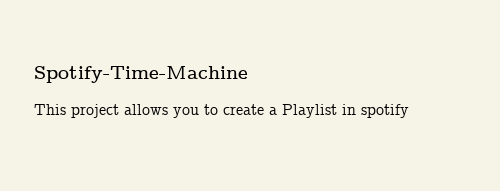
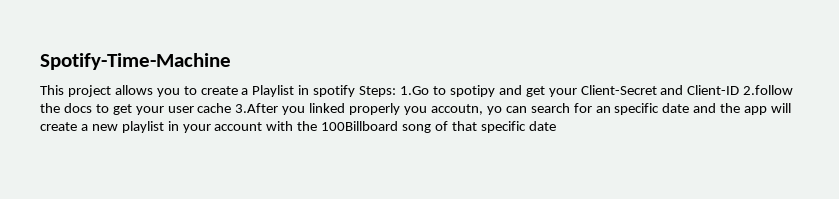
- This project allows you to create a Playlist in spotify
+ This project allows you to create a Playlist in spotify Steps: 1.Go to spotipy and get your Client-Secret and Client-ID 2.follow the docs to get your user cache 3.After you linked properly you accoutn, yo can search for an specific date and the app will create a new playlist in your account with the 100Billboard song of that specific date

